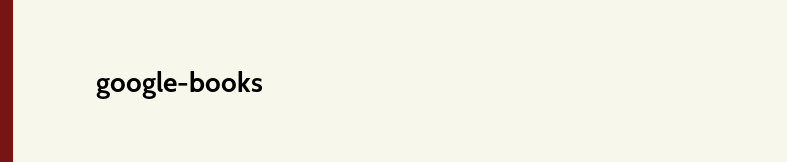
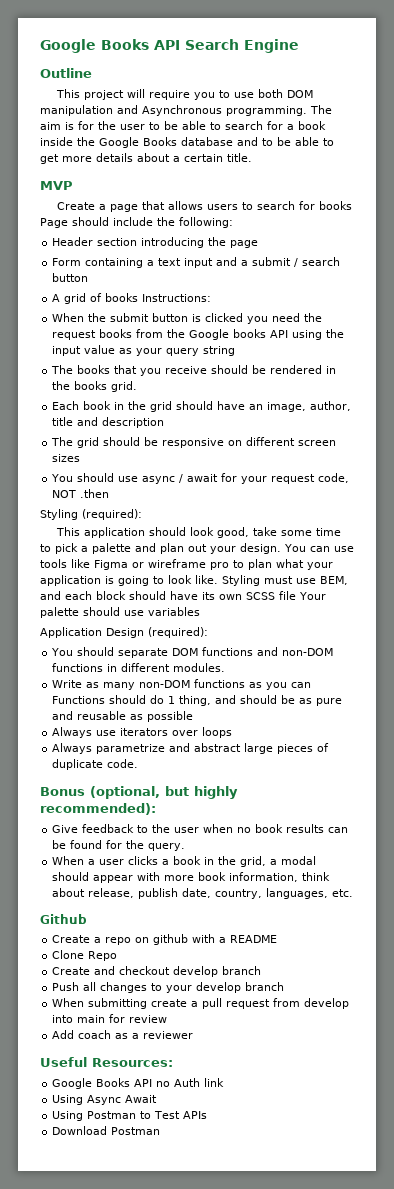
- google-books
+ Google Books API Search Engine
+ Outline
+ This project will require you to use both DOM manipulation and Asynchronous programming. The aim is for the user to be able to search for a book inside the Google Books database and to be able to get more details about a certain title.
+ MVP
+ Create a page that allows users to search for books Page should include the following:
+ Header section introducing the page
+ Form containing a text input and a submit / search button
+ A grid of books Instructions:
+ When the submit button is clicked you need the request books from the Google books API using the input value as your query string
+ The books that you receive should be rendered in the books grid.
+ Each book in the grid should have an image, author, title and description
+ The grid should be responsive on different screen sizes
+ You should use async / await for your request code, NOT .then
+ Styling (required):
+ This application should look good, take some time to pick a palette and plan out your design. You can use tools like Figma or wireframe pro to plan what your application is going to look like. Styling must use BEM, and each block should have its own SCSS file Your palette should use variables
+ Application Design (required):
+ You should separate DOM functions and non-DOM functions in different modules.
+ Write as many non-DOM functions as you can Functions should do 1 thing, and should be as pure and reusable as possible
+ Always use iterators over loops
+ Always parametrize and abstract large pieces of duplicate code.
+ Bonus (optional, but highly recommended):
+ Give feedback to the user when no book results can be found for the query.
+ When a user clicks a book in the grid, a modal should appear with more book information, think about release, publish date, country, languages, etc.
+ Github
+ Create a repo on github with a README
+ Clone Repo
+ Create and checkout develop branch
+ Push all changes to your develop branch
+ When submitting create a pull request from develop into main for review
+ Add coach as a reviewer
+ Useful Resources:
+ Google Books API no Auth link
+ Using Async Await
+ Using Postman to Test APIs
+ Download Postman

